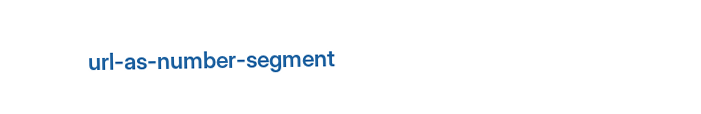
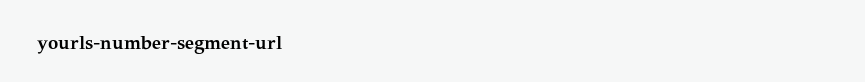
- url-as-number-segment
+ yourls-number-segment-url

